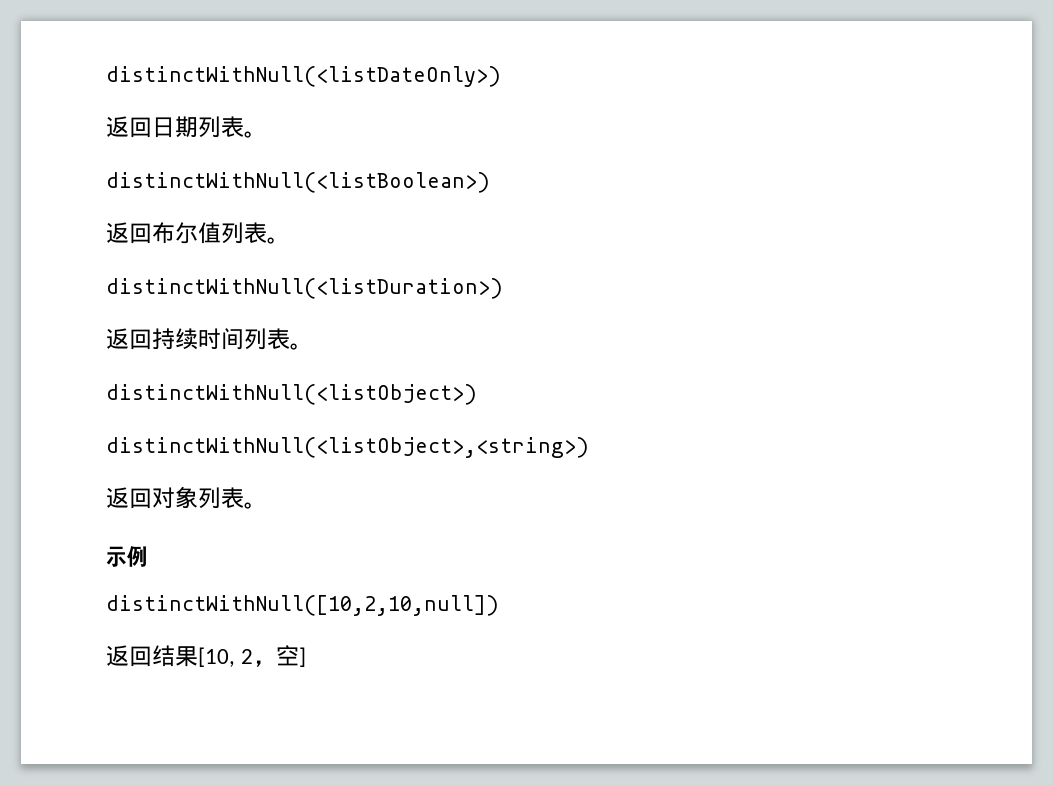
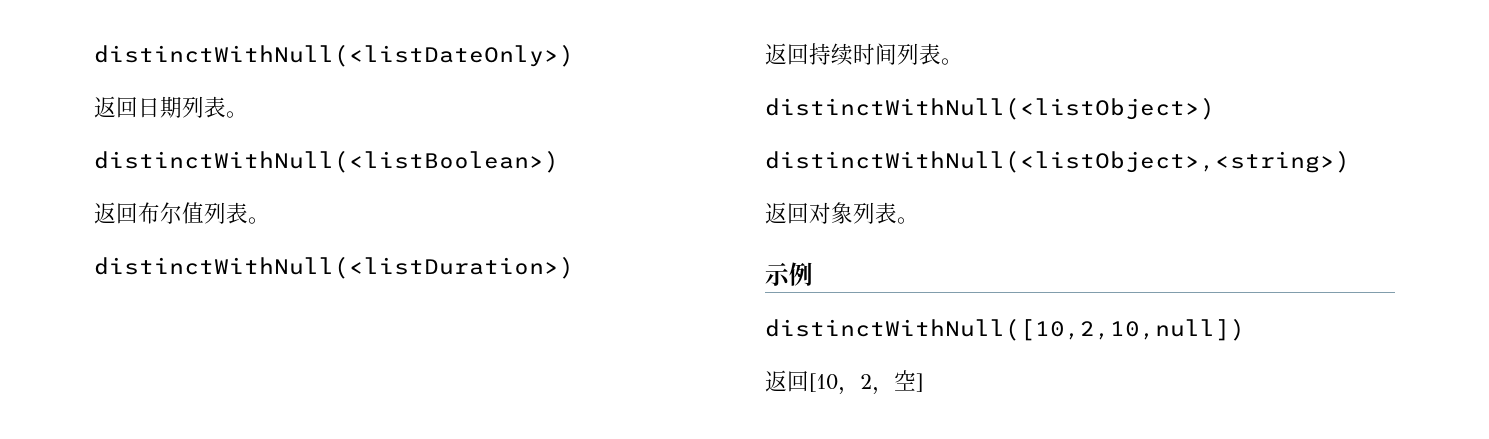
- 返回结果[10, 2，空]
+ 返回[10，2，空]

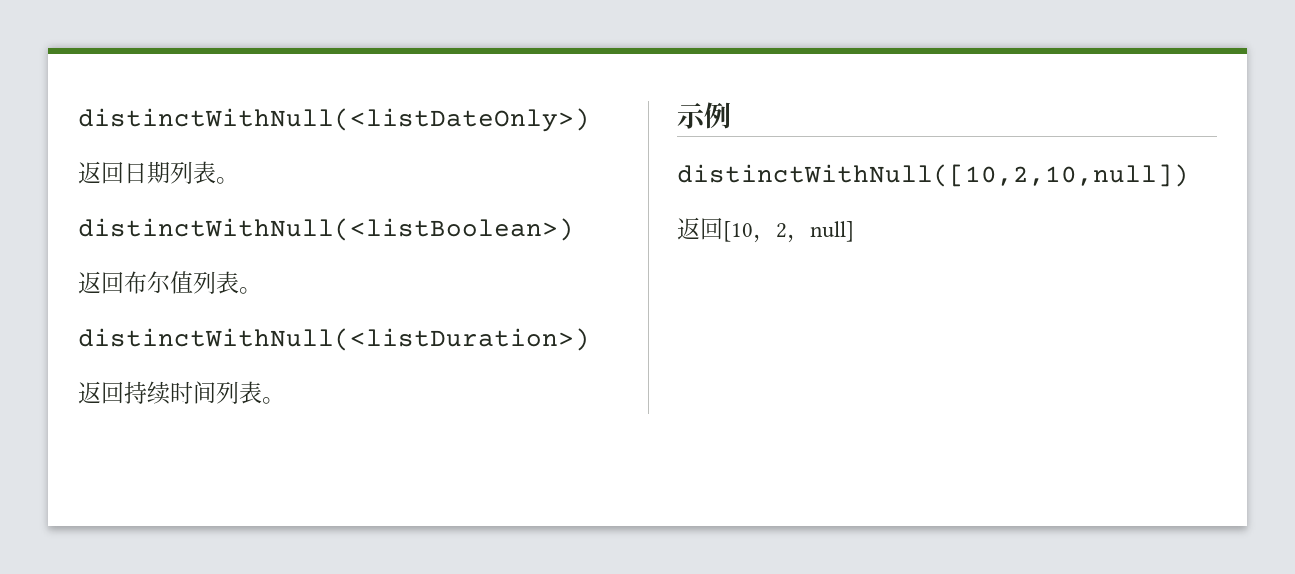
- distinctWithNull(<listObject>)
- distinctWithNull(<listObject>,<string>)
- 返回对象列表。
- 返回[10，2，空]
+ 返回[10，2，null]

